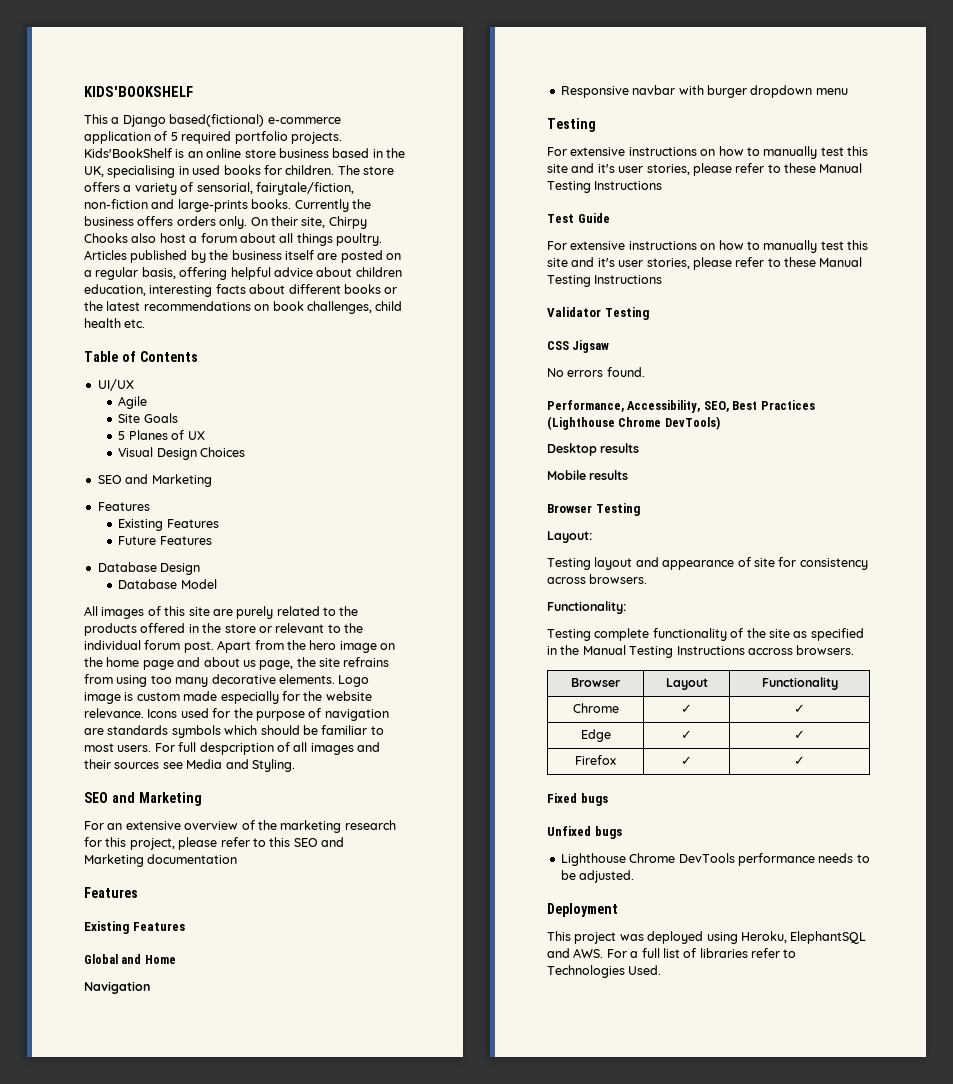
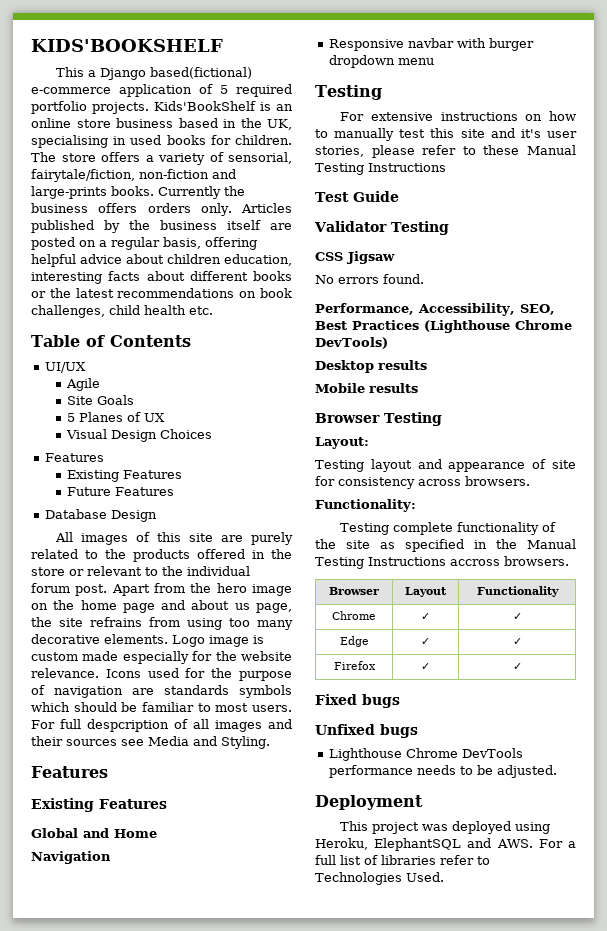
- On their site, Chirpy Chooks also host a forum about all things poultry.
  Visual Design Choices
- SEO and Marketing
- Database Model
  For full despcription of all images and their sources see Media and Styling.
- SEO and Marketing
- For an extensive overview of the marketing research for this project, please refer to this SEO and Marketing documentation
  Test Guide
- For extensive instructions on how to manually test this site and it's user stories, please refer to these Manual Testing Instructions

